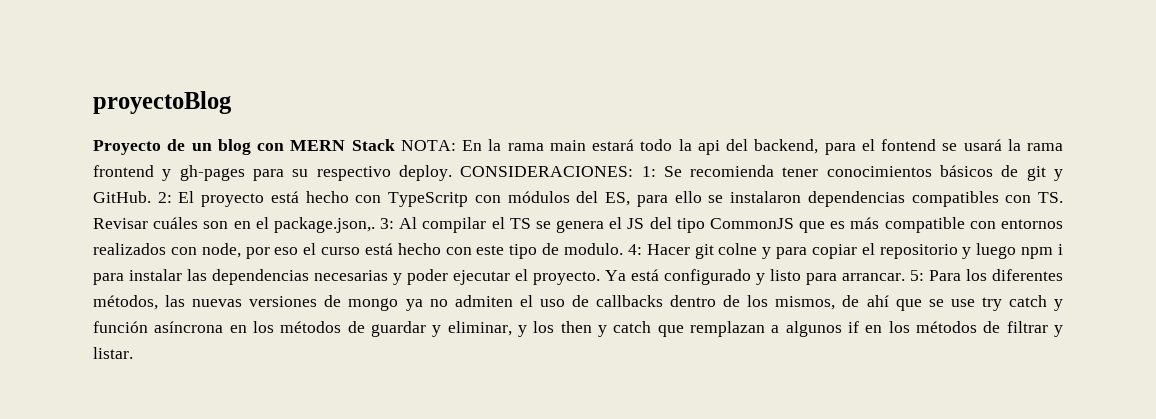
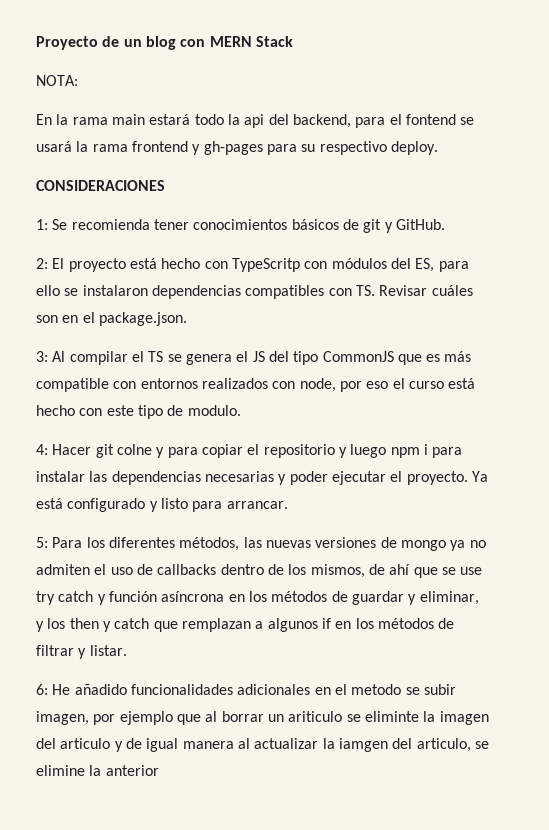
- proyectoBlog
- Proyecto de un blog con MERN Stack NOTA: En la rama main estará todo la api del backend, para el fontend se usará la rama frontend y gh-pages para su respectivo deploy. CONSIDERACIONES: 1:
+ Proyecto de un blog con MERN Stack
+ NOTA:
+ En la rama main estará todo la api del backend, para el fontend se usará la rama frontend y gh-pages para su respectivo deploy.
+ CONSIDERACIONES
+ 1:
- Se recomienda tener conocimientos básicos de git y GitHub. 2:
+ Se recomienda tener conocimientos básicos de git y GitHub.
+ 2:
- El proyecto está hecho con TypeScritp con módulos del ES, para ello se instalaron dependencias compatibles con TS. Revisar cuáles son en el package.json,. 3:
+ El proyecto está hecho con TypeScritp con módulos del ES, para ello se instalaron dependencias compatibles con TS. Revisar cuáles son en el package.json.
+ 3:
- Al compilar el TS se genera el JS del tipo CommonJS que es más compatible con entornos realizados con node, por eso el curso está hecho con este tipo de modulo. 4:
+ Al compilar el TS se genera el JS del tipo CommonJS que es más compatible con entornos realizados con node, por eso el curso está hecho con este tipo de modulo.
+ 4:
- Ya está configurado y listo para arrancar. 5:
+ Ya está configurado y listo para arrancar.
+ 5:
+ 6: He añadido funcionalidades adicionales en el metodo se subir imagen, por ejemplo que al borrar un ariticulo se eliminte la imagen del articulo y de igual manera al actualizar la iamgen del articulo, se elimine la anterior

